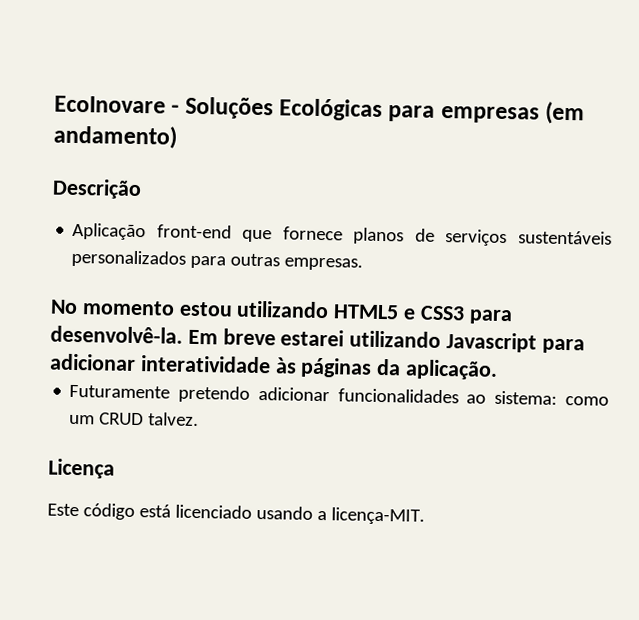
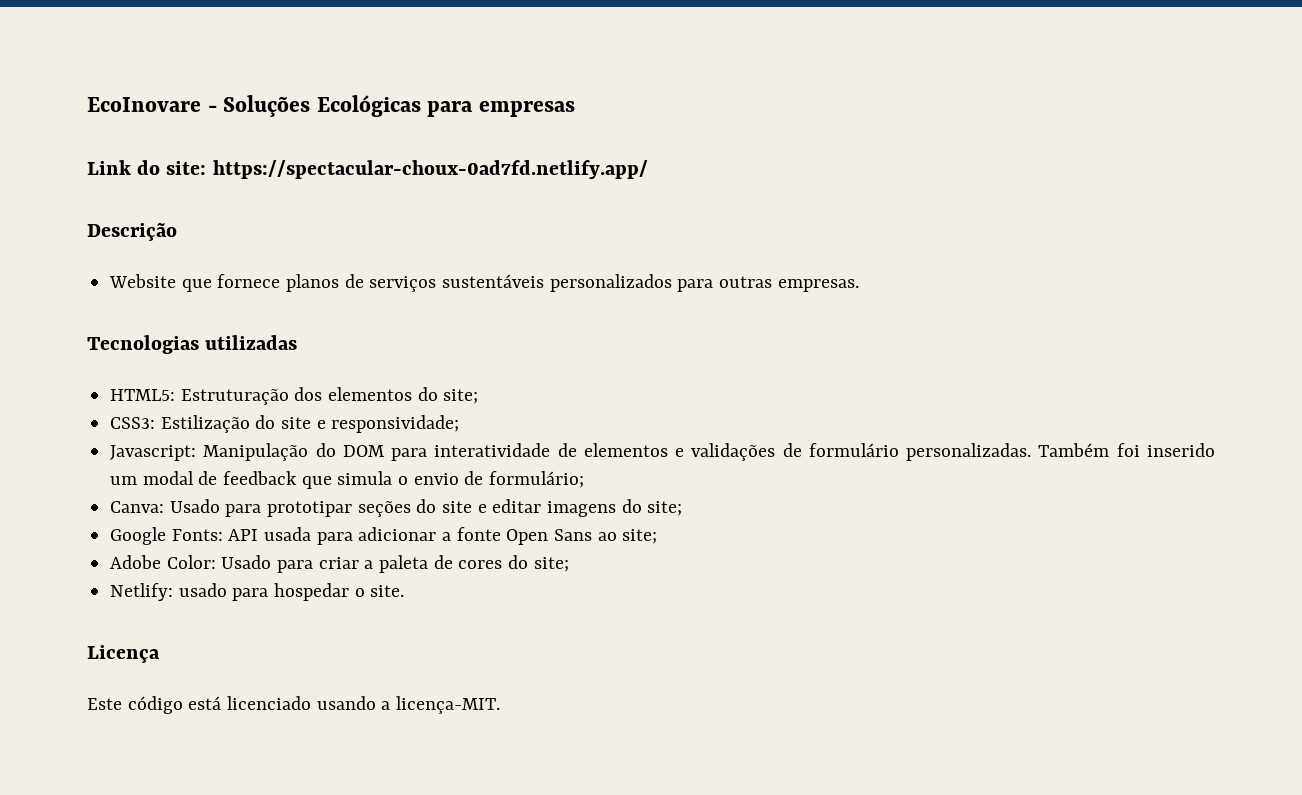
- EcoInovare - Soluções Ecológicas para empresas (em andamento)
+ EcoInovare - Soluções Ecológicas para empresas
+ Link do site: https://spectacular-choux-0ad7fd.netlify.app/
- Aplicação front-end que fornece planos de serviços sustentáveis personalizados para outras empresas.
+ Website que fornece planos de serviços sustentáveis personalizados para outras empresas.
- No momento estou utilizando HTML5 e CSS3 para desenvolvê-la. Em breve estarei utilizando Javascript para adicionar interatividade às páginas da aplicação.
- Futuramente pretendo adicionar funcionalidades ao sistema: como um CRUD talvez.
+ Tecnologias utilizadas
+ HTML5: Estruturação dos elementos do site;
+ CSS3: Estilização do site e responsividade;
+ Javascript: Manipulação do DOM para interatividade de elementos e validações de formulário personalizadas. Também foi inserido um modal de feedback que simula o envio de formulário;
+ Canva: Usado para prototipar seções do site e editar imagens do site;
+ Google Fonts: API usada para adicionar a fonte Open Sans ao site;
+ Adobe Color: Usado para criar a paleta de cores do site;
+ Netlify: usado para hospedar o site.

